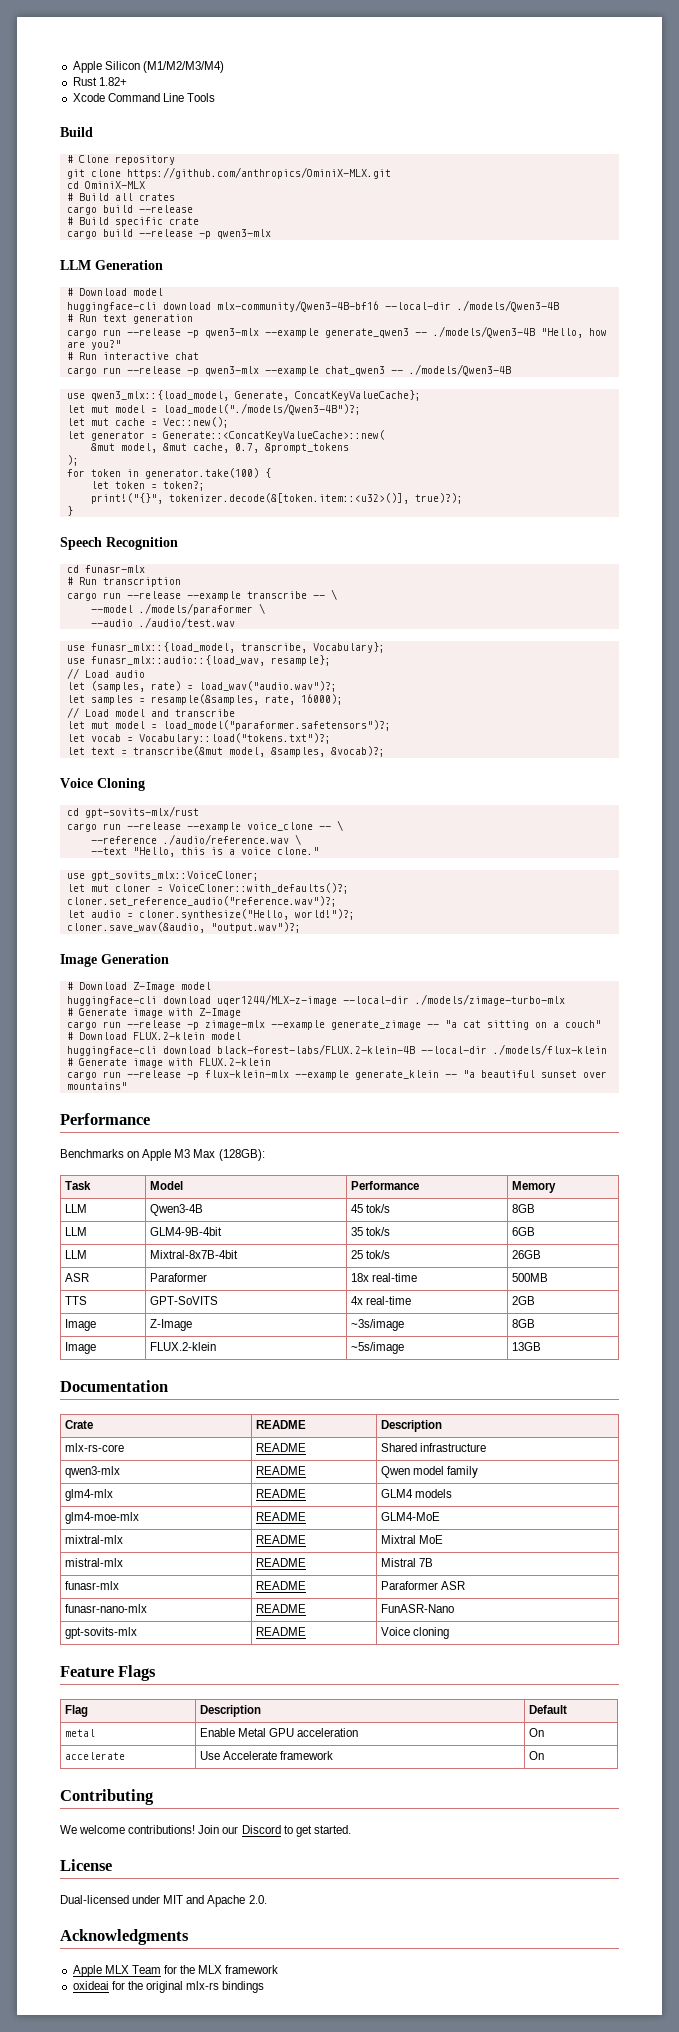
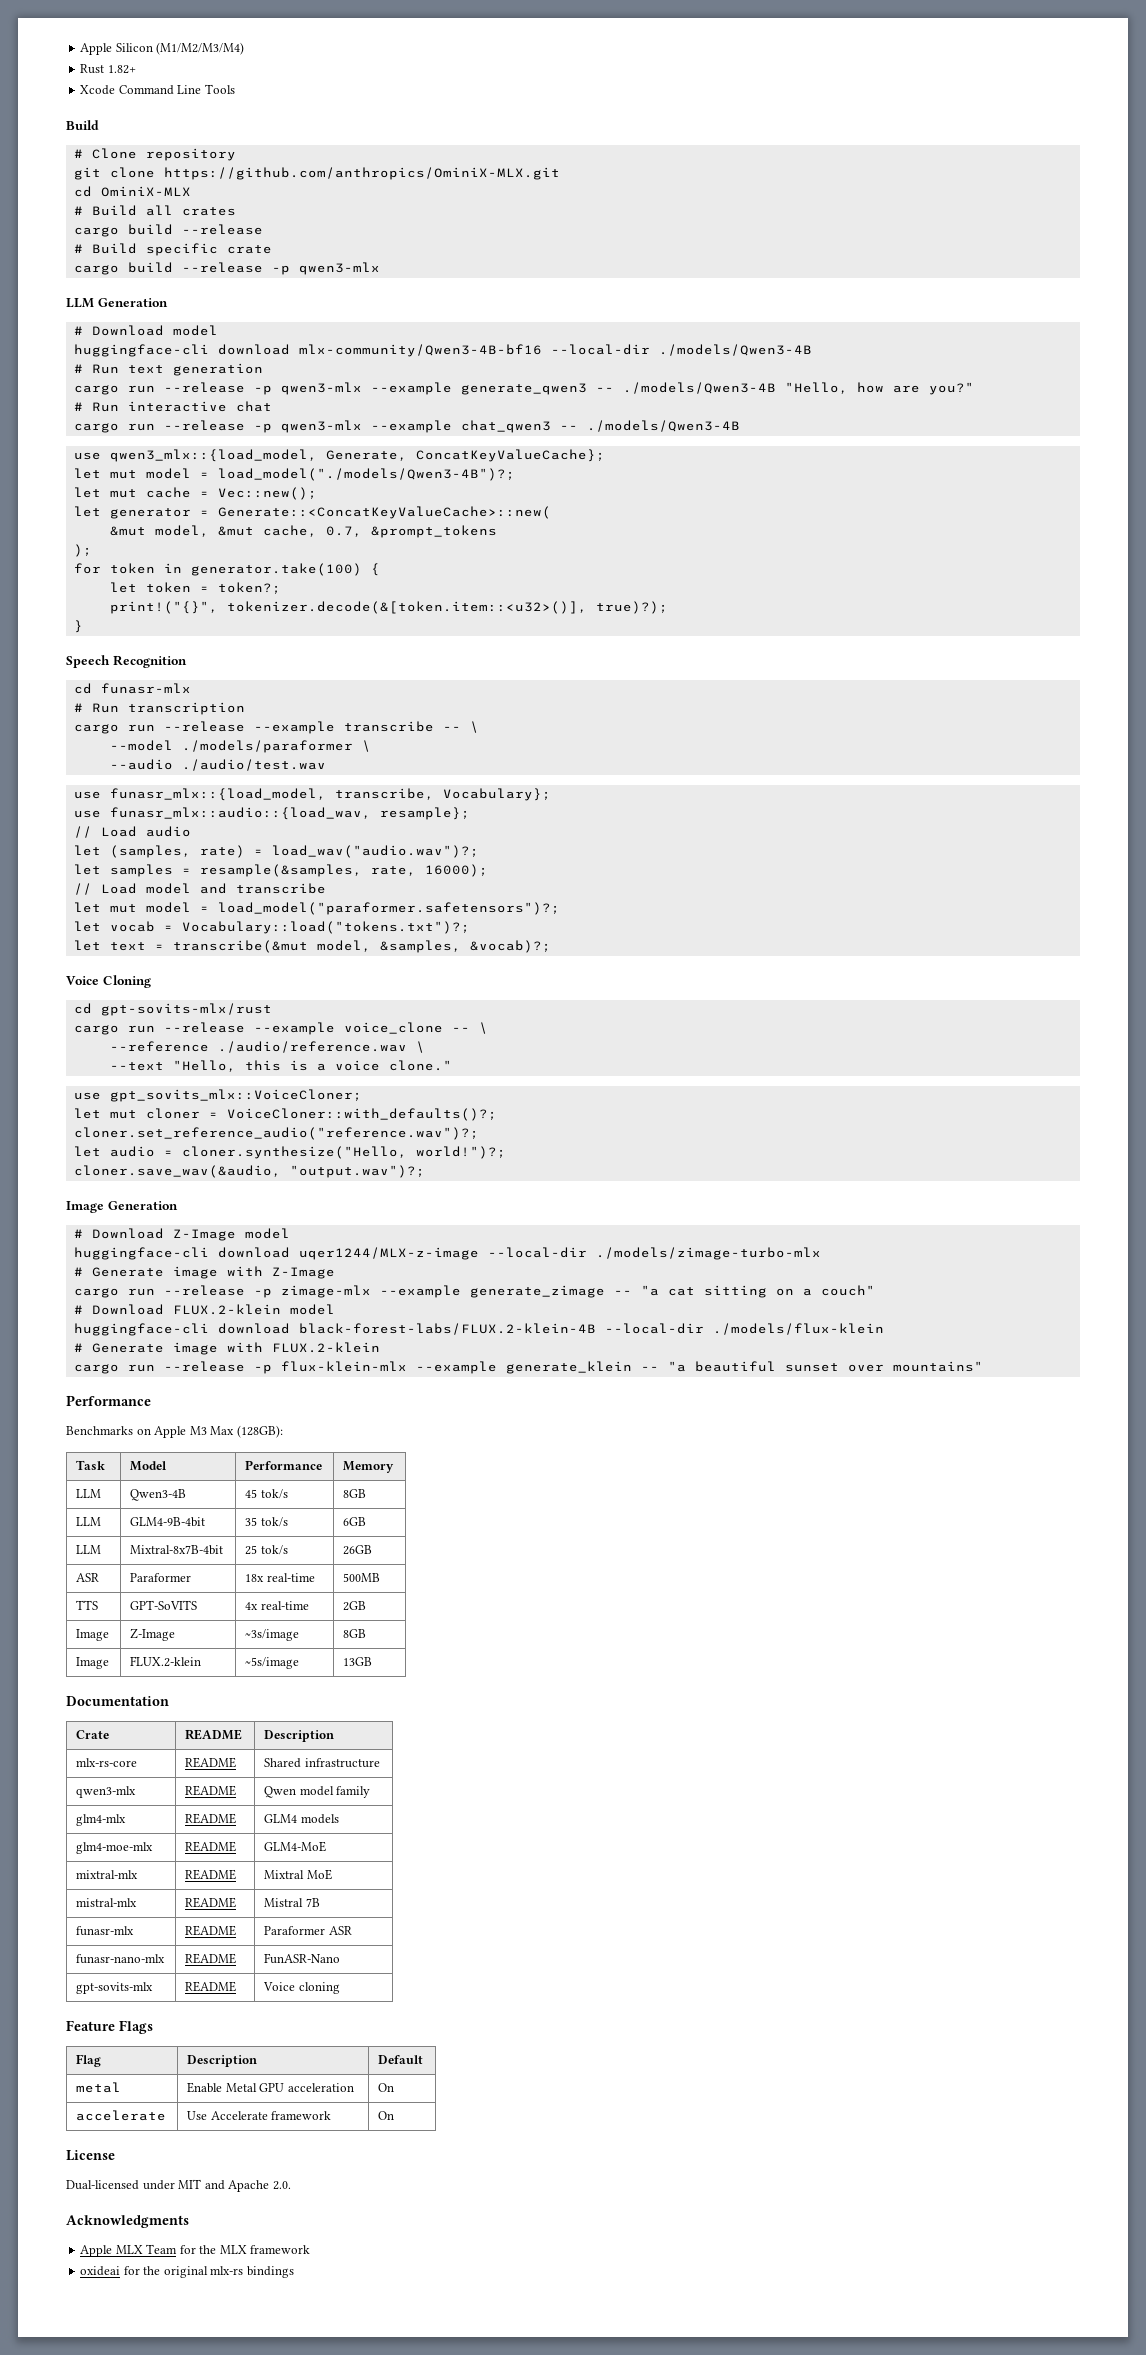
- Contributing
- We welcome contributions! Join our Discord to get started.

